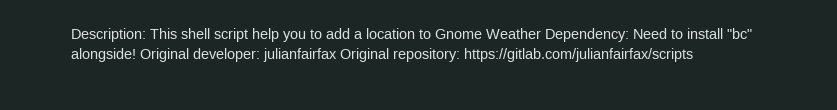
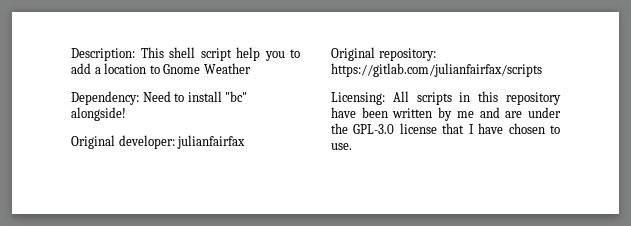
- Description: This shell script help you to add a location to Gnome Weather Dependency: Need to install "bc" alongside! Original developer: julianfairfax Original repository: https://gitlab.com/julianfairfax/scripts
+ Description: This shell script help you to add a location to Gnome Weather
+ Dependency: Need to install "bc" alongside!
+ Original developer: julianfairfax
+ Original repository: https://gitlab.com/julianfairfax/scripts
+ Licensing: All scripts in this repository have been written by me and are under the GPL-3.0 license that I have chosen to use.

